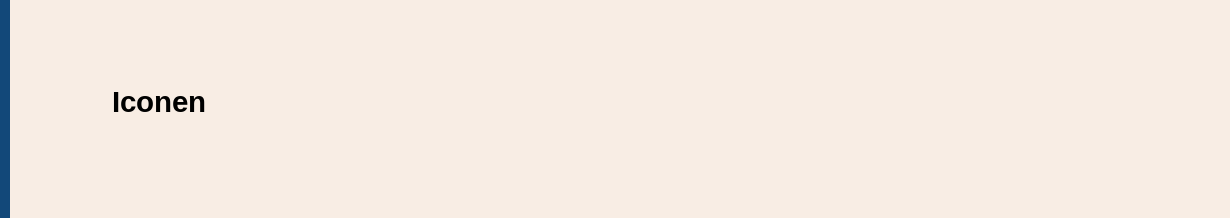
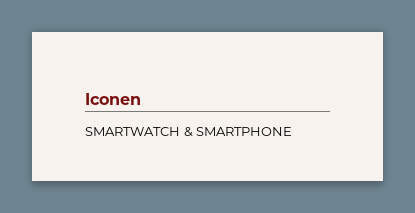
+ SMARTWATCH & SMARTPHONE

